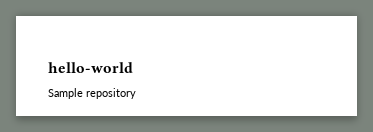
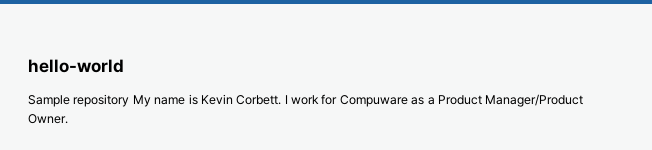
- Sample repository
+ Sample repository My name is Kevin Corbett. I work for Compuware as a Product Manager/Product Owner.

